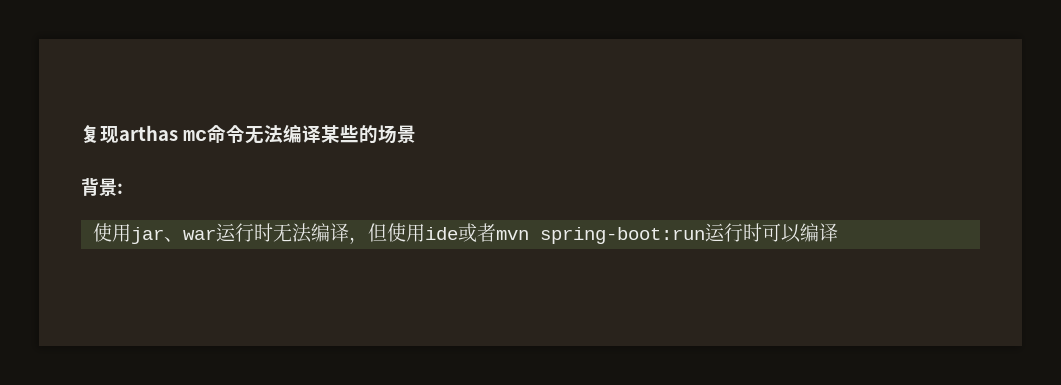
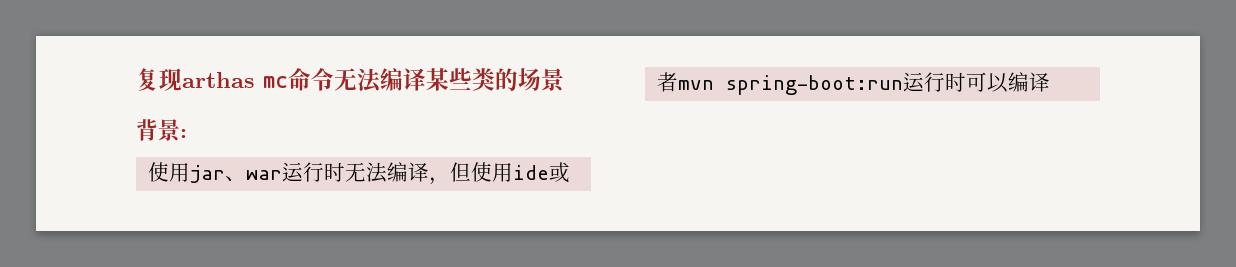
- 复现arthas mc命令无法编译某些的场景
+ 复现arthas mc命令无法编译某些类的场景

